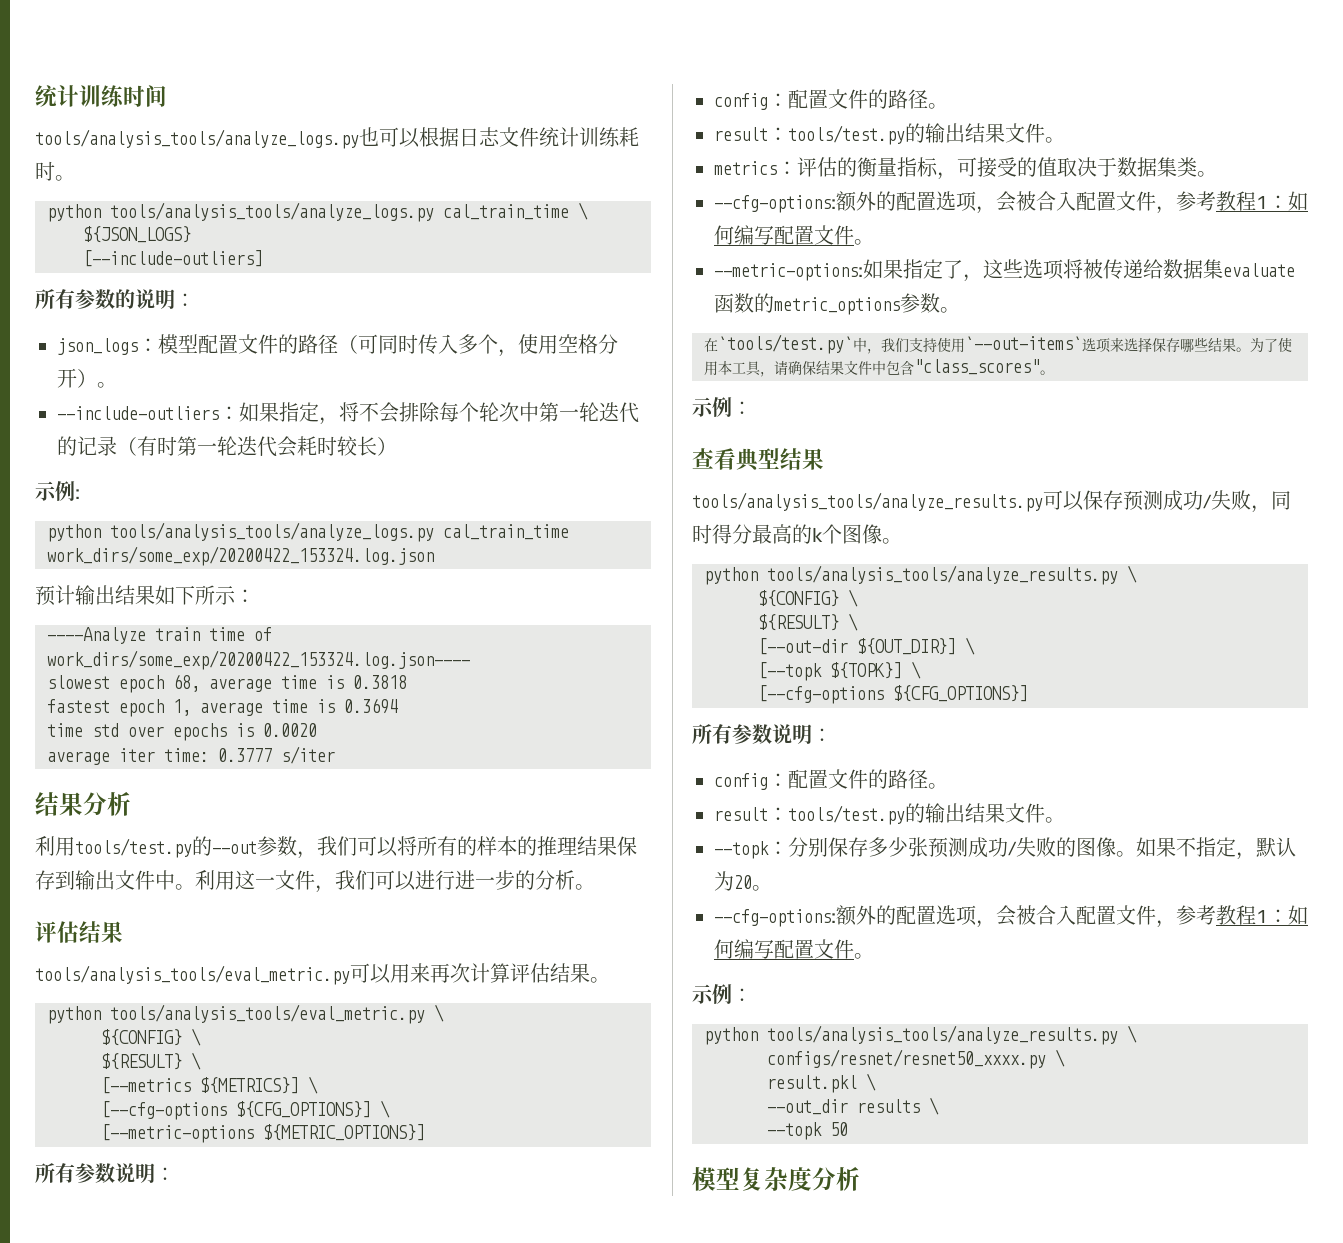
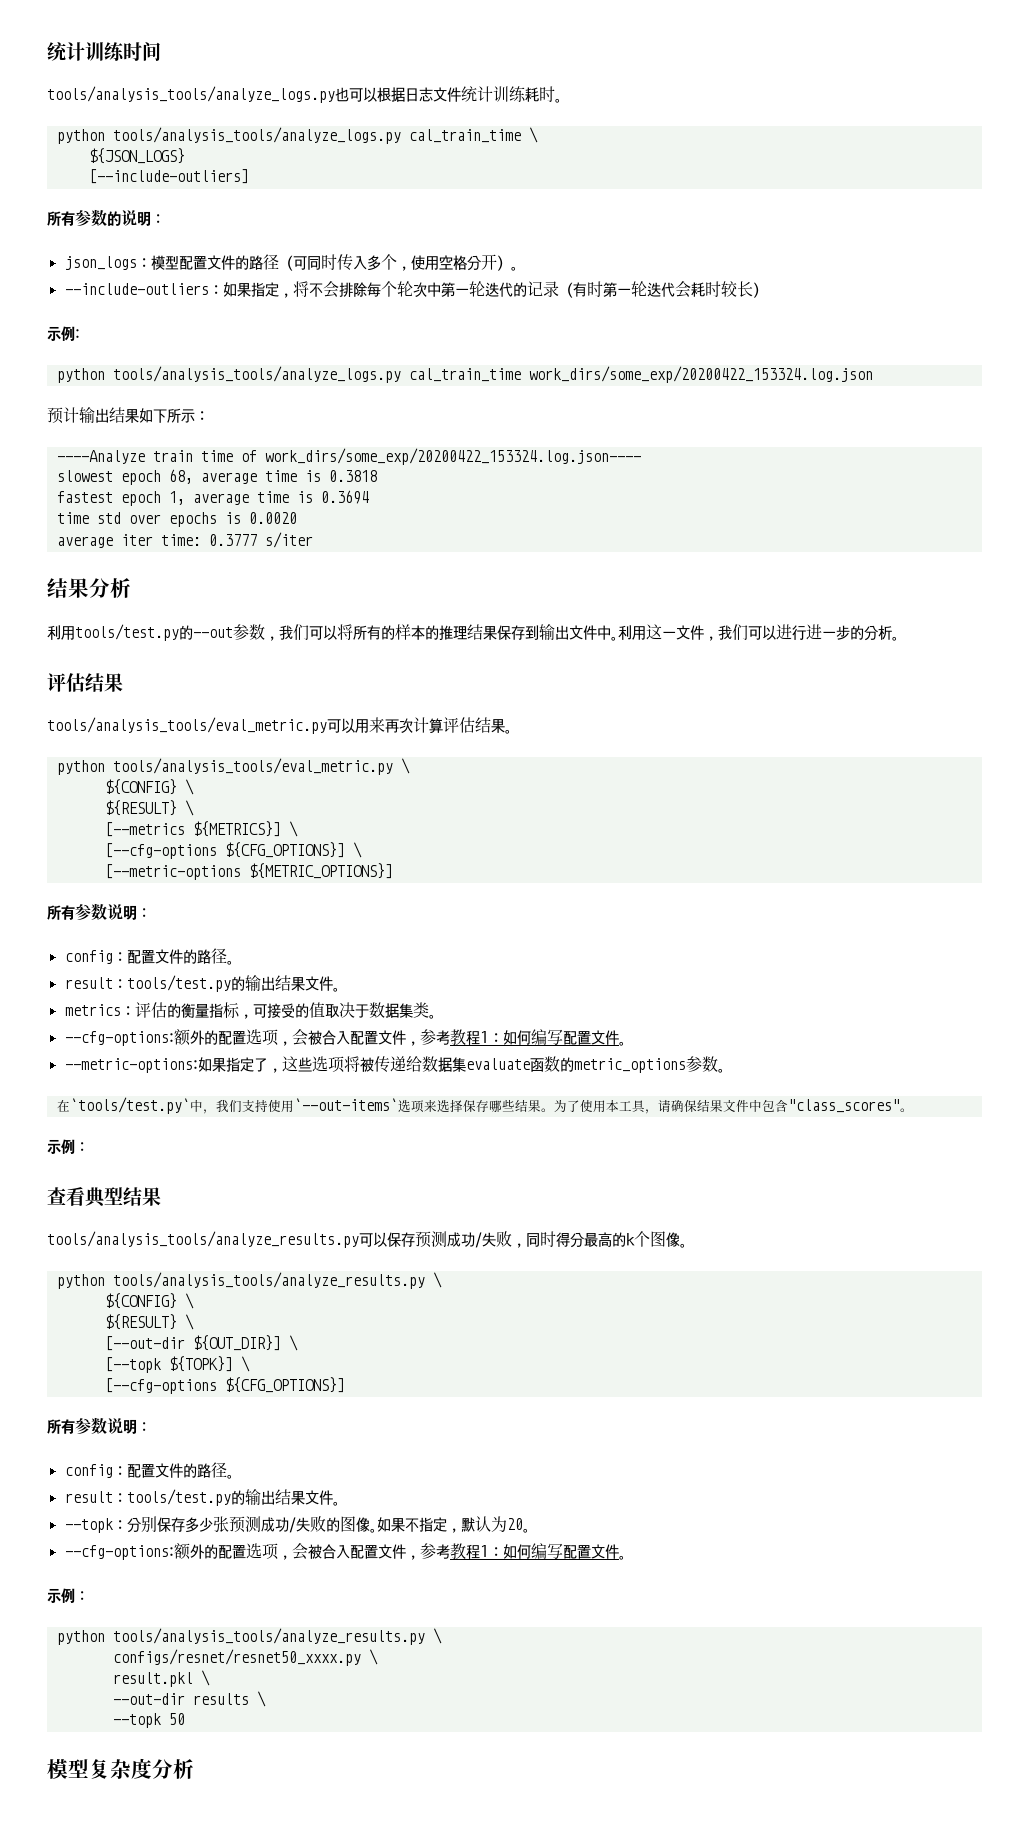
- --out_dir results \
+ --out-dir results \

